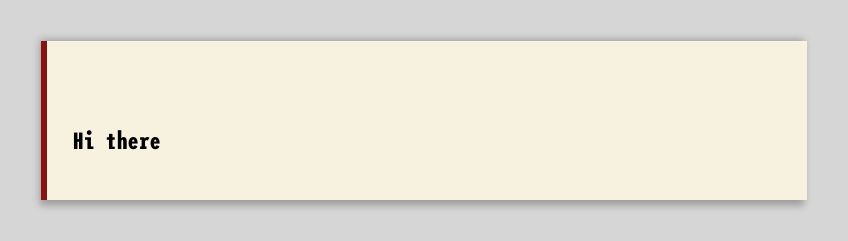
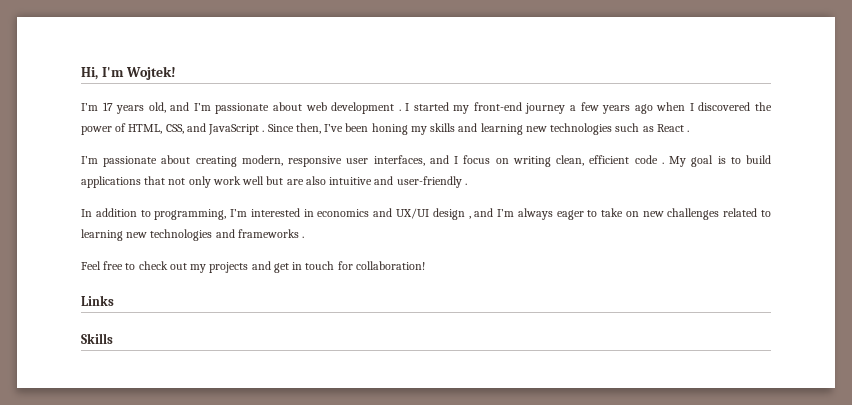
- Hi there
+ Hi, I'm Wojtek!
+ I’m 17 years old, and I’m passionate about web development . I started my front-end journey a few years ago when I discovered the power of HTML, CSS, and JavaScript . Since then, I’ve been honing my skills and learning new technologies such as React .
+ I’m passionate about creating modern, responsive user interfaces, and I focus on writing clean, efficient code . My goal is to build applications that not only work well but are also intuitive and user-friendly .
+ In addition to programming, I’m interested in economics and UX/UI design , and I’m always eager to take on new challenges related to learning new technologies and frameworks .
+ Feel free to check out my projects and get in touch for collaboration!
+ Links
+ Skills

